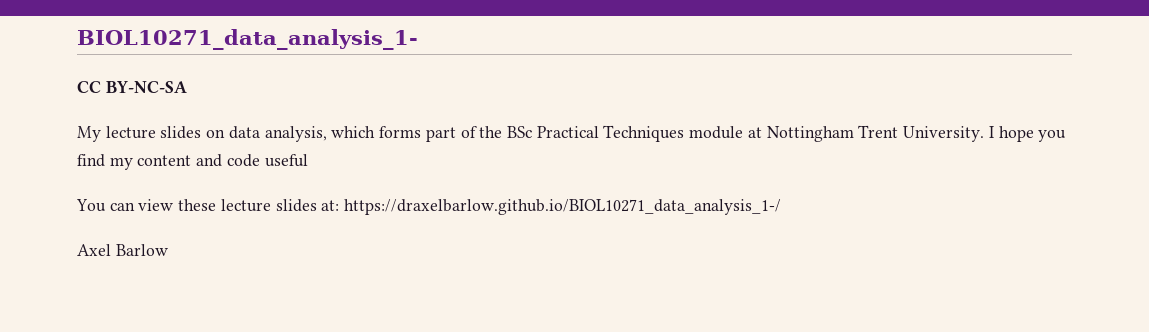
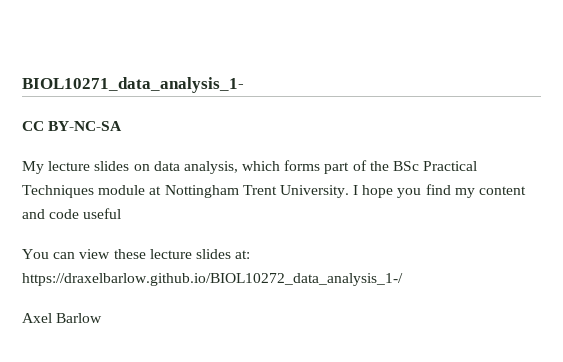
- You can view these lecture slides at: https://draxelbarlow.github.io/BIOL10271_data_analysis_1-/
+ You can view these lecture slides at: https://draxelbarlow.github.io/BIOL10272_data_analysis_1-/

